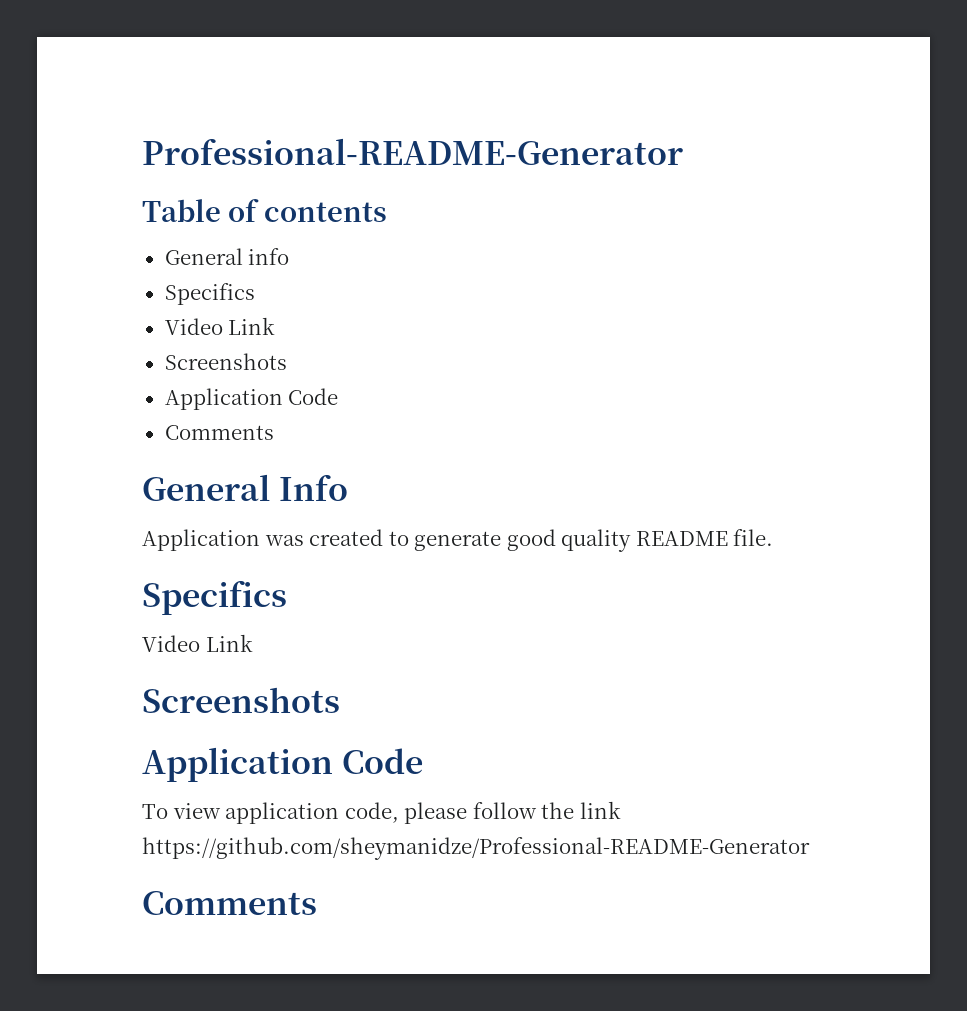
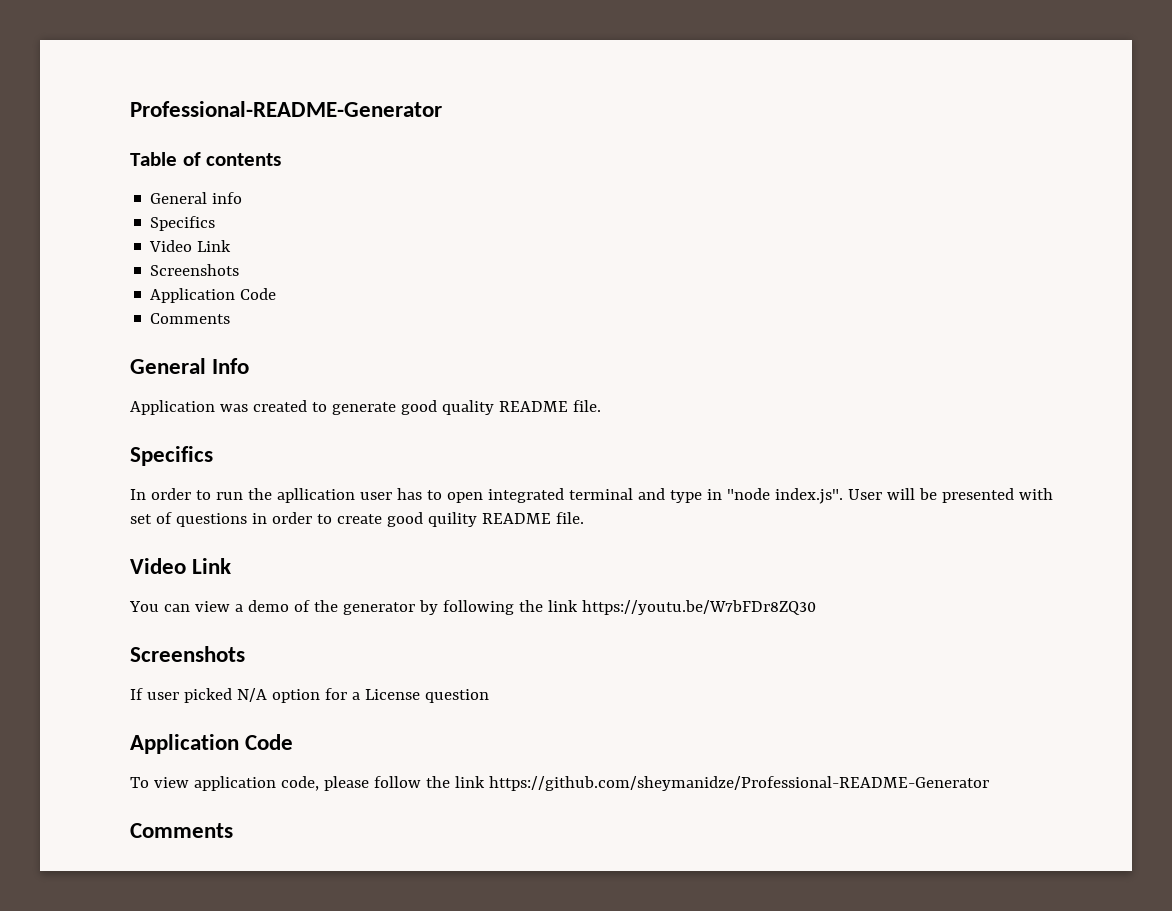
  Application was created to generate good quality README file.
  Specifics
+ In order to run the apllication user has to open integrated terminal and type in "node index.js". User will be presented with set of questions in order to create good quility README file.
  Video Link
+ You can view a demo of the generator by following the link https://youtu.be/W7bFDr8ZQ30
  Screenshots
+ If user picked N/A option for a License question

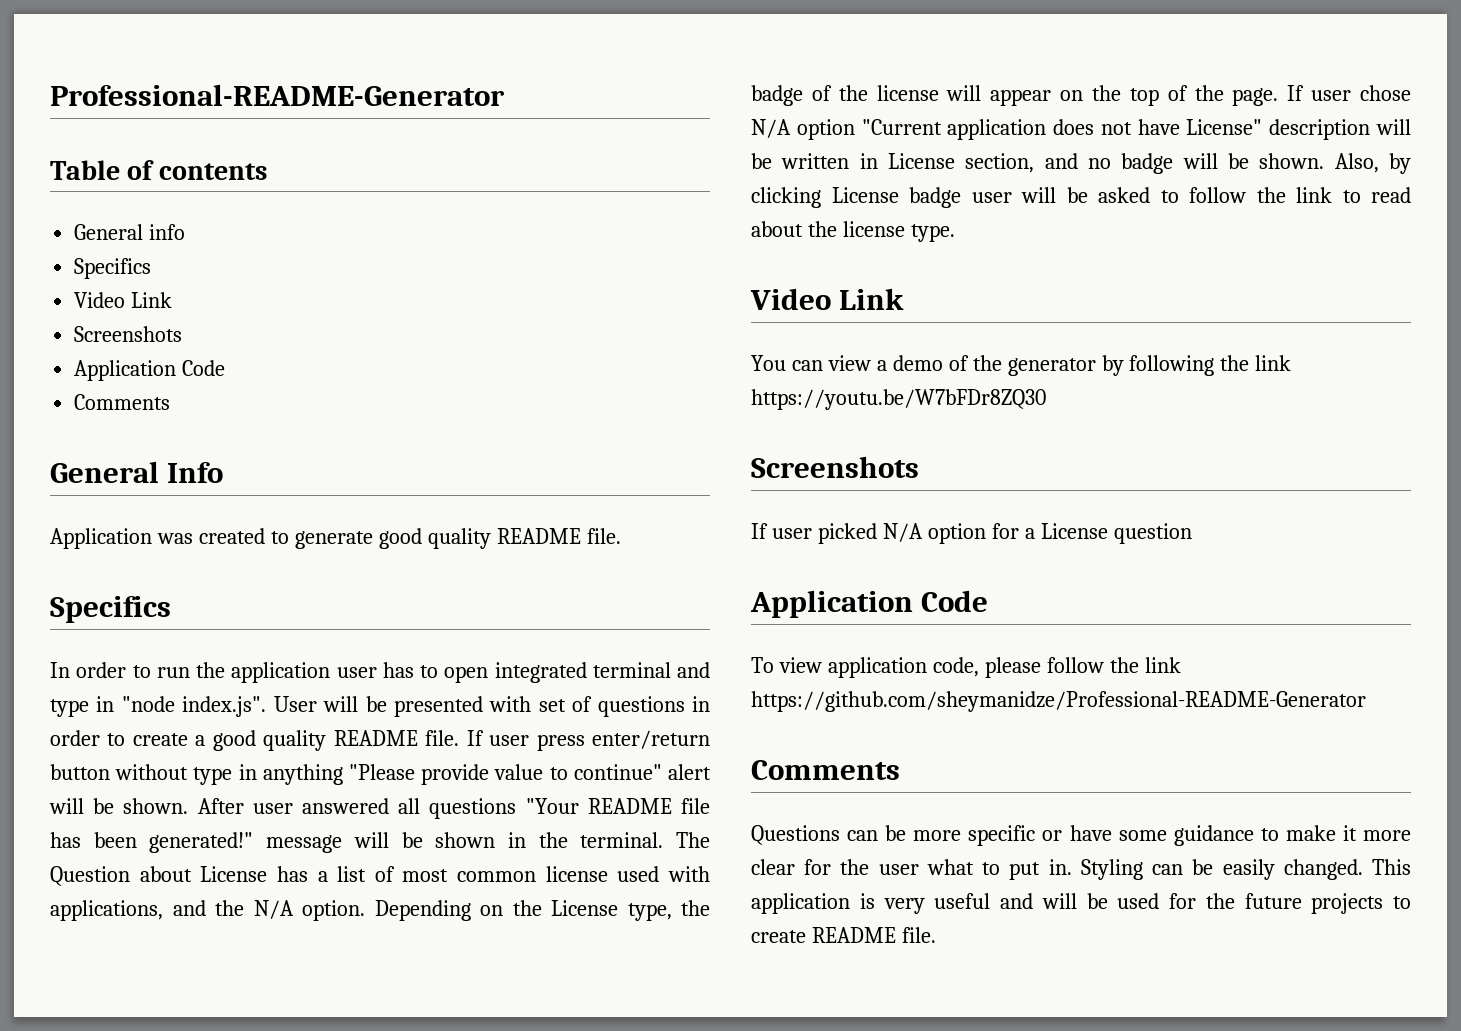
- In order to run the apllication user has to open integrated terminal and type in "node index.js". User will be presented with set of questions in order to create good quility README file.
+ In order to run the application user has to open integrated terminal and type in "node index.js". User will be presented with set of questions in order to create a good quality README file. If user press enter/return button without type in anything "Please provide value to continue" alert will be shown. After user answered all questions "Your README file has been generated!" message will be shown in the terminal. The Question about License has a list of most common license used with applications, and the N/A option. Depending on the License type, the badge of the license will appear on the top of the page. If user chose N/A option "Current application does not have License" description will be written in License section, and no badge will be shown. Also, by clicking License badge user will be asked to follow the link to read about the license type.
+ Questions can be more specific or have some guidance to make it more clear for the user what to put in. Styling can be easily changed. This application is very useful and will be used for the future projects to create README file.

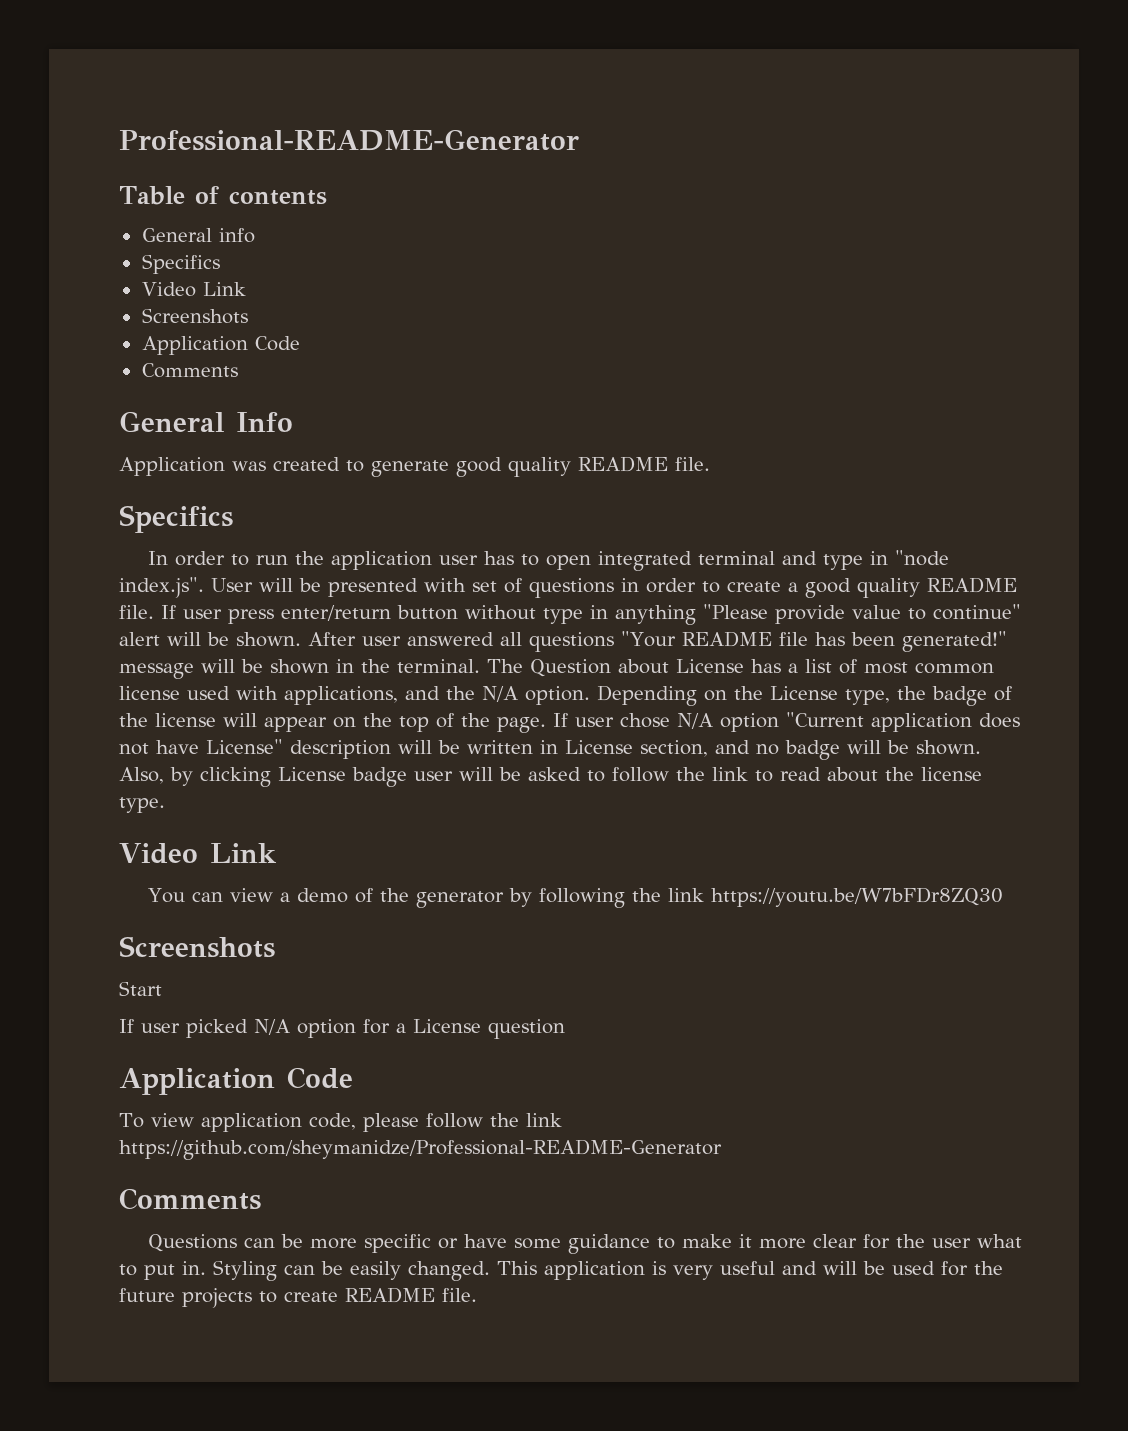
+ Start

